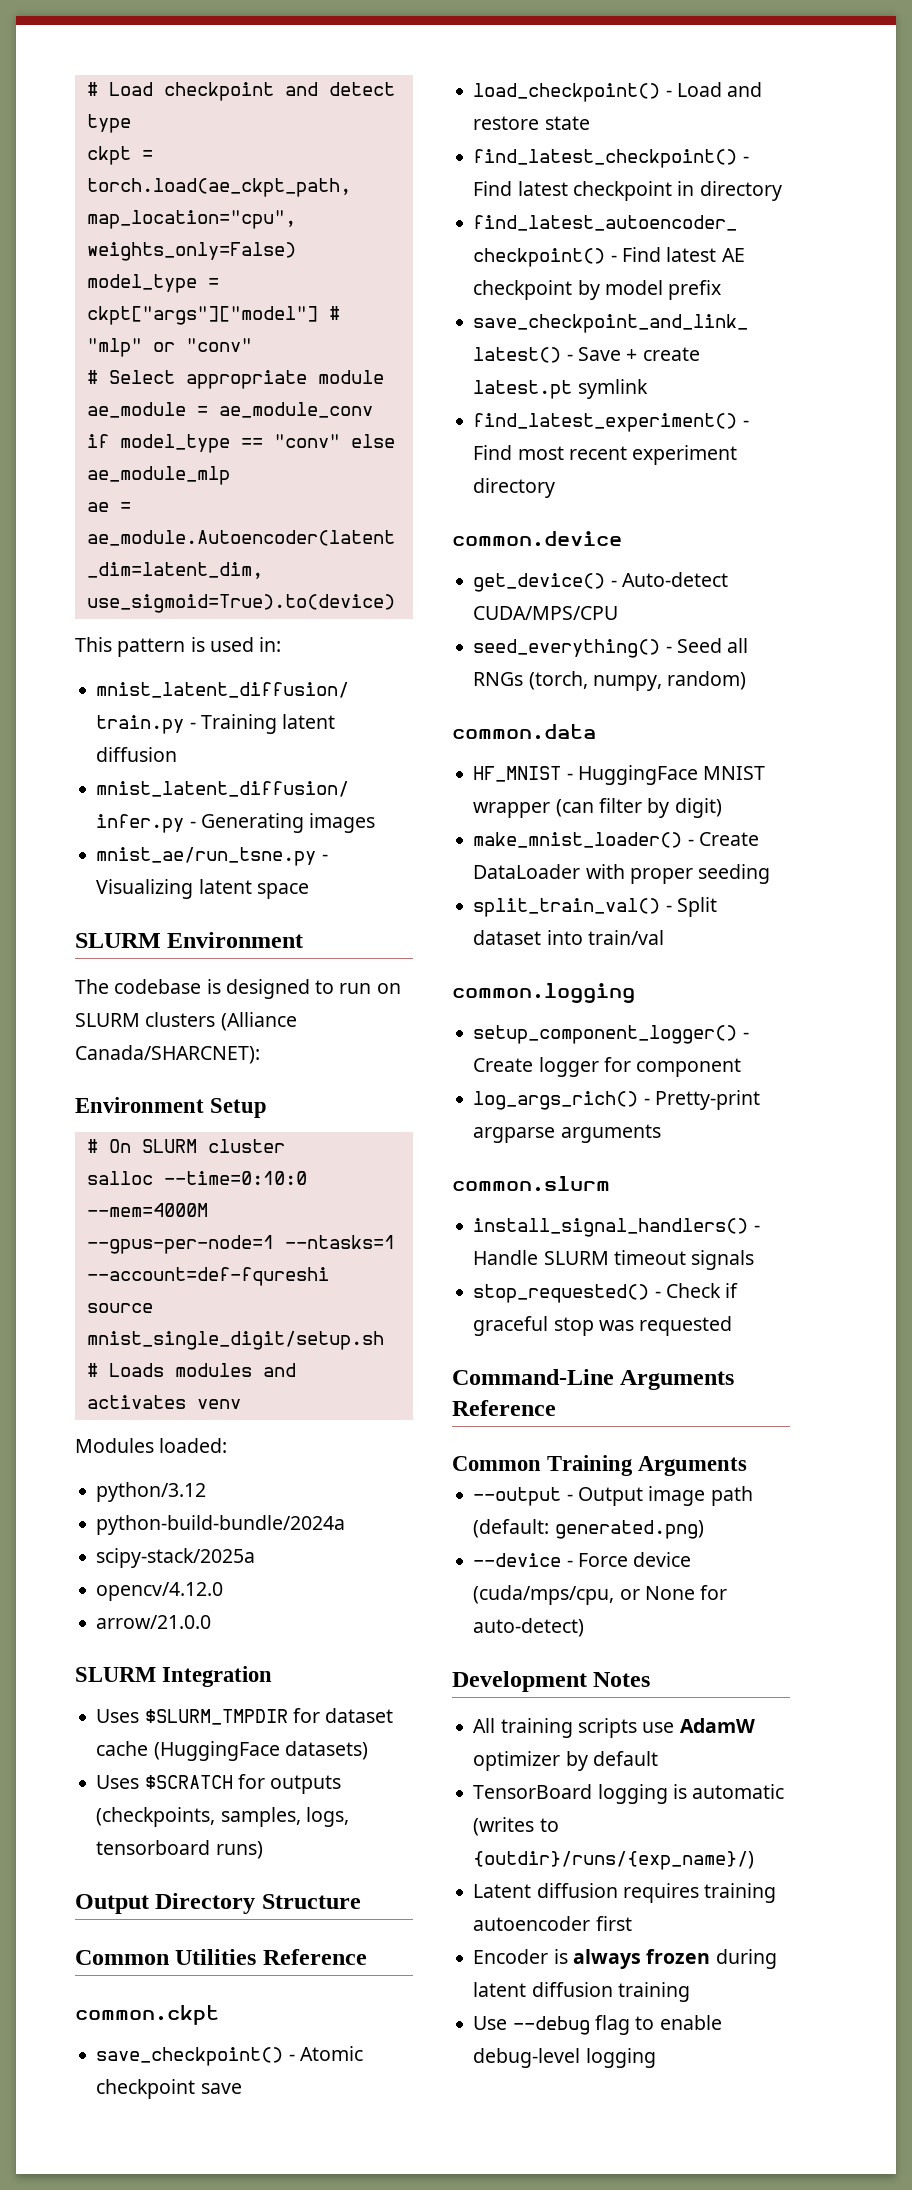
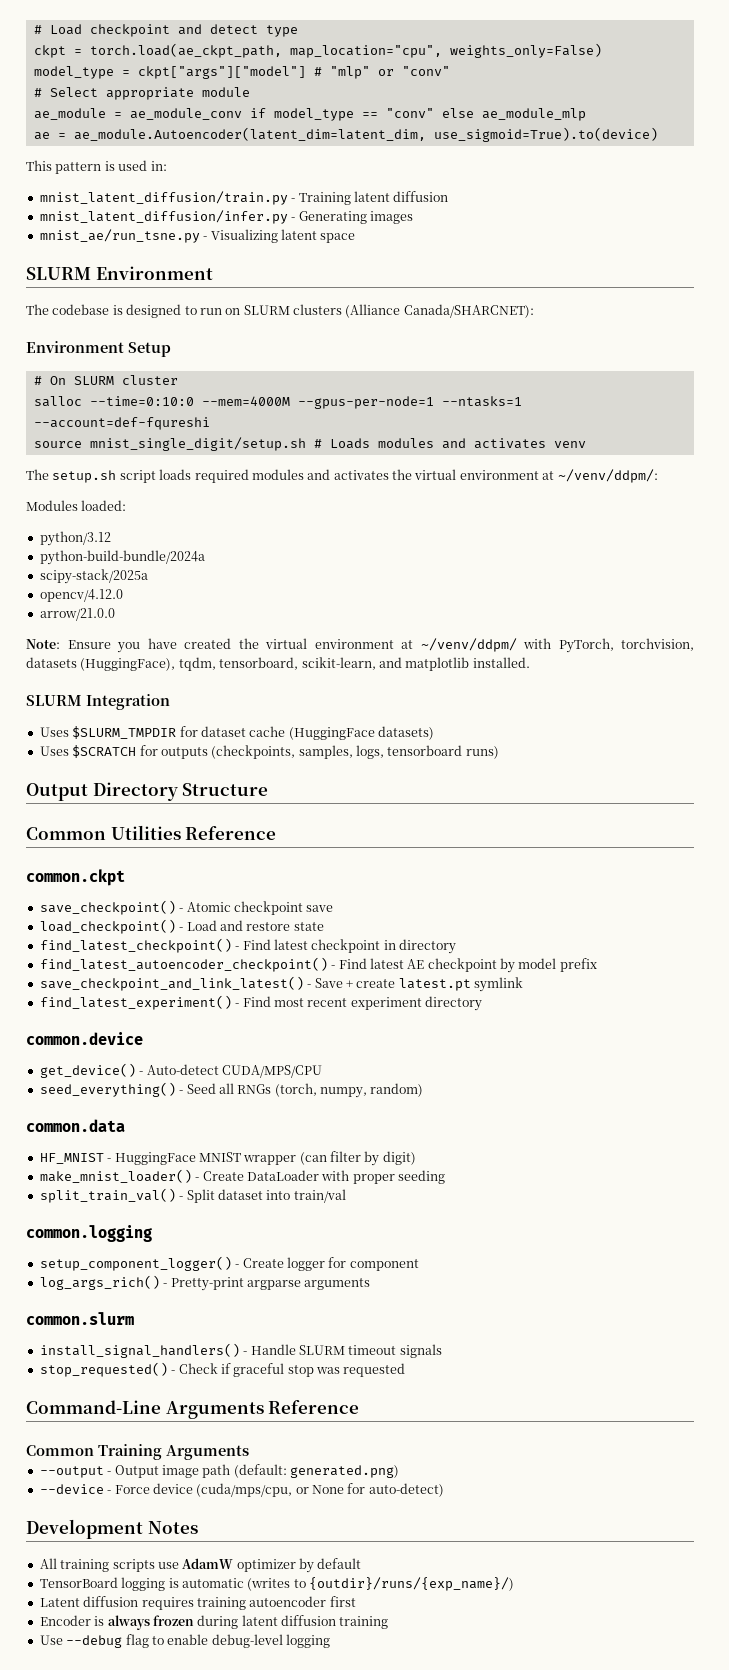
+ The setup.sh script loads required modules and activates the virtual environment at ~/venv/ddpm/:
+ Note: Ensure you have created the virtual environment at ~/venv/ddpm/ with PyTorch, torchvision, datasets (HuggingFace), tqdm, tensorboard, scikit-learn, and matplotlib installed.

